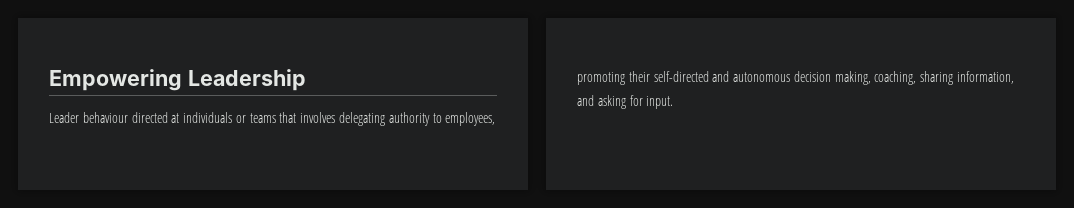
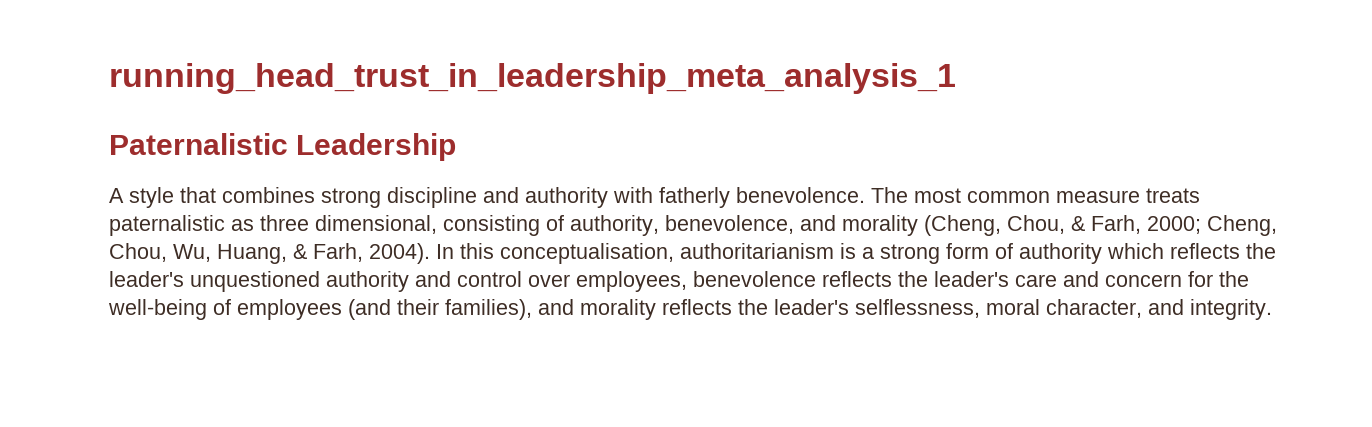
- Empowering Leadership
+ running_head_trust_in_leadership_meta_analysis_1
+ Paternalistic Leadership
- Leader behaviour directed at individuals or teams that involves delegating authority to employees, promoting their self-directed and autonomous decision making, coaching, sharing information, and asking for input.
+ A style that combines strong discipline and authority with fatherly benevolence. The most common measure treats paternalistic as three dimensional, consisting of authority, benevolence, and morality (Cheng, Chou, & Farh, 2000; Cheng, Chou, Wu, Huang, & Farh, 2004). In this conceptualisation, authoritarianism is a strong form of authority which reflects the leader's unquestioned authority and control over employees, benevolence reflects the leader's care and concern for the well-being of employees (and their families), and morality reflects the leader's selflessness, moral character, and integrity.

